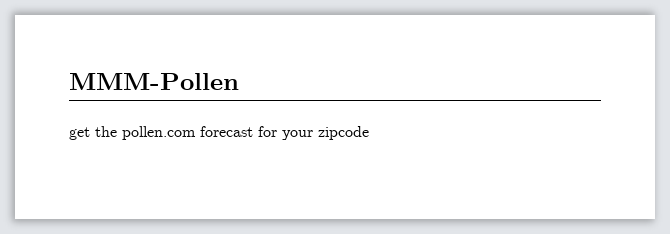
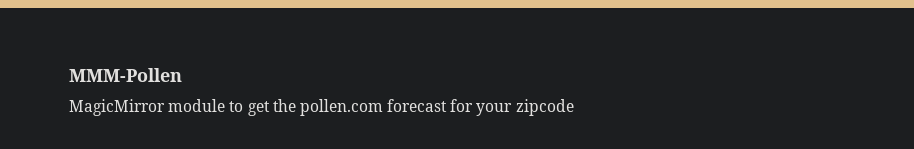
- get the pollen.com forecast for your zipcode
+ MagicMirror module to get the pollen.com forecast for your zipcode

